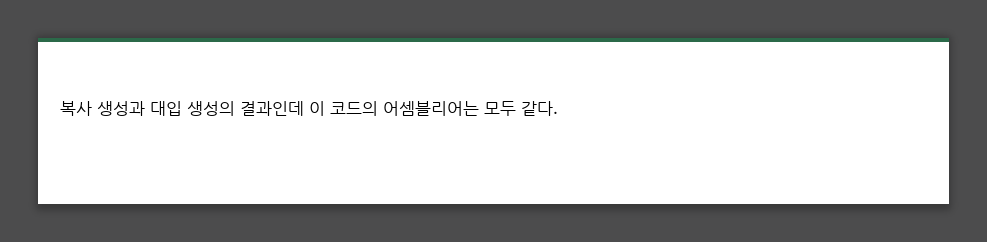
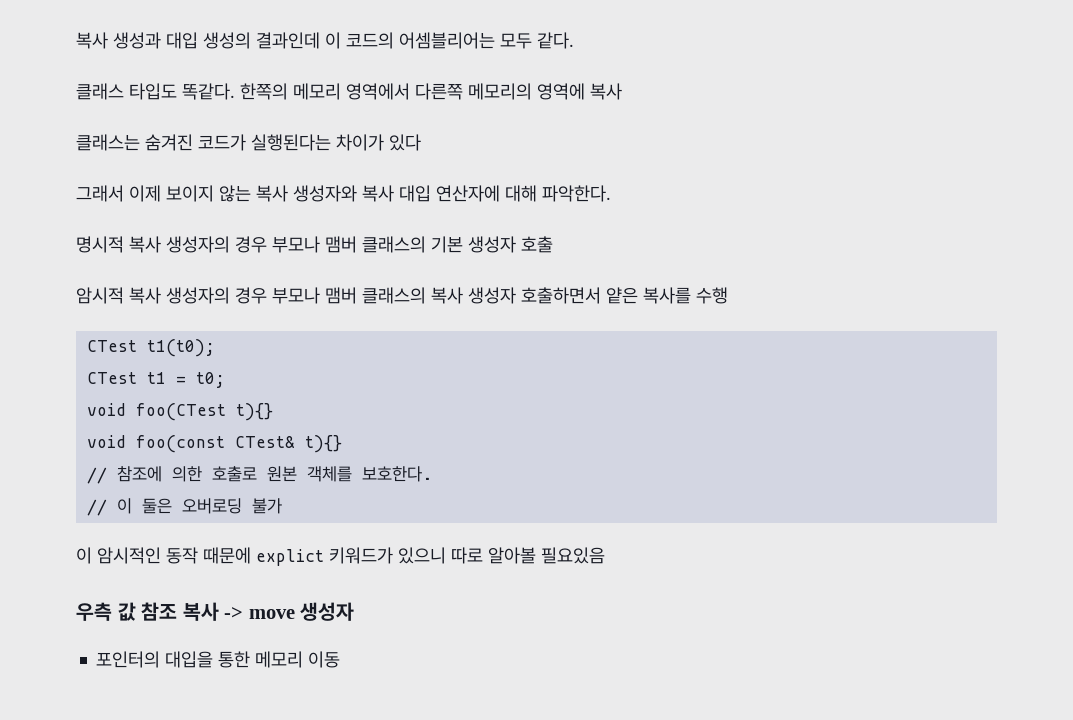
+ 클래스 타입도 똑같다. 한쪽의 메모리 영역에서 다른쪽 메모리의 영역에 복사
+ 클래스는 숨겨진 코드가 실행된다는 차이가 있다
+ 그래서 이제 보이지 않는 복사 생성자와 복사 대입 연산자에 대해 파악한다.
+ 명시적 복사 생성자의 경우 부모나 맴버 클래스의 기본 생성자 호출
+ 암시적 복사 생성자의 경우 부모나 맴버 클래스의 복사 생성자 호출하면서 얕은 복사를 수행
+ CTest t1(t0);
+ CTest t1 = t0;
+ void foo(CTest t){}
+ void foo(const CTest& t){}
+ // 참조에 의한 호출로 원본 객체를 보호한다.
+ // 이 둘은 오버로딩 불가
+ 이 암시적인 동작 때문에 explict 키워드가 있으니 따로 알아볼 필요있음
+ 우측 값 참조 복사 -> move 생성자
+ 포인터의 대입을 통한 메모리 이동

